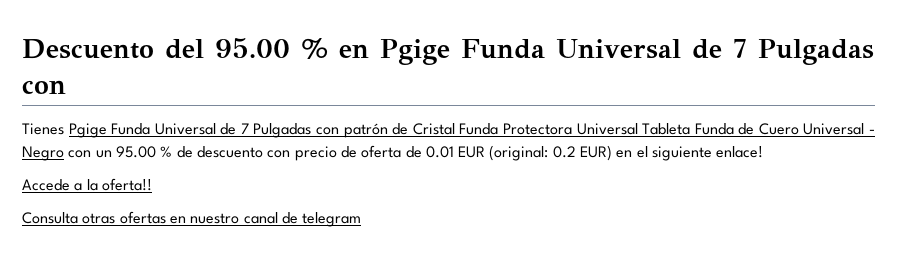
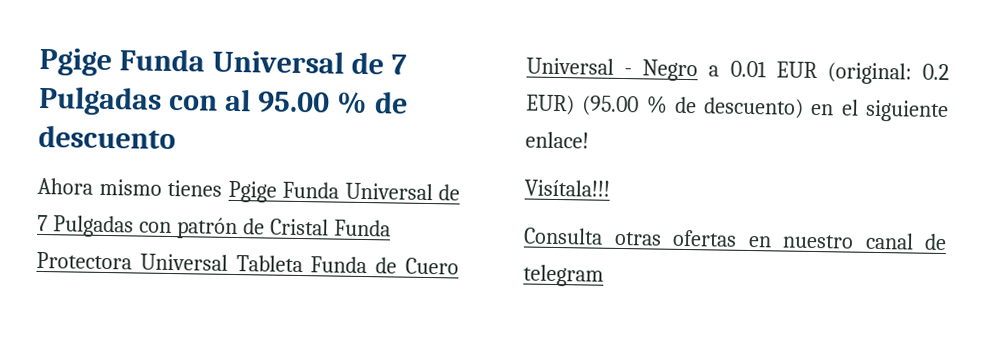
- Descuento del 95.00 % en Pgige Funda Universal de 7 Pulgadas con
- Tienes Pgige Funda Universal de 7 Pulgadas con patrón de Cristal Funda Protectora Universal Tableta Funda de Cuero Universal - Negro con un 95.00 % de descuento con precio de oferta de 0.01 EUR (original: 0.2 EUR) en el siguiente enlace!
+ Pgige Funda Universal de 7 Pulgadas con al 95.00 % de descuento
+ Ahora mismo tienes Pgige Funda Universal de 7 Pulgadas con patrón de Cristal Funda Protectora Universal Tableta Funda de Cuero Universal - Negro a 0.01 EUR (original: 0.2 EUR) (95.00 % de descuento) en el siguiente enlace!
- Accede a la oferta!!
+ Visítala!!!

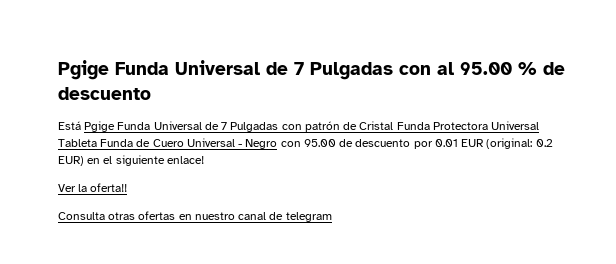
- Ahora mismo tienes Pgige Funda Universal de 7 Pulgadas con patrón de Cristal Funda Protectora Universal Tableta Funda de Cuero Universal - Negro a 0.01 EUR (original: 0.2 EUR) (95.00 % de descuento) en el siguiente enlace!
+ Está Pgige Funda Universal de 7 Pulgadas con patrón de Cristal Funda Protectora Universal Tableta Funda de Cuero Universal - Negro con 95.00 de descuento por 0.01 EUR (original: 0.2 EUR) en el siguiente enlace!
- Visítala!!!
+ Ver la oferta!!

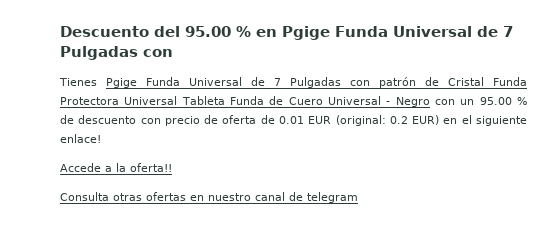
- Pgige Funda Universal de 7 Pulgadas con al 95.00 % de descuento
- Está Pgige Funda Universal de 7 Pulgadas con patrón de Cristal Funda Protectora Universal Tableta Funda de Cuero Universal - Negro con 95.00 de descuento por 0.01 EUR (original: 0.2 EUR) en el siguiente enlace!
+ Descuento del 95.00 % en Pgige Funda Universal de 7 Pulgadas con
+ Tienes Pgige Funda Universal de 7 Pulgadas con patrón de Cristal Funda Protectora Universal Tableta Funda de Cuero Universal - Negro con un 95.00 % de descuento con precio de oferta de 0.01 EUR (original: 0.2 EUR) en el siguiente enlace!
- Ver la oferta!!
+ Accede a la oferta!!

